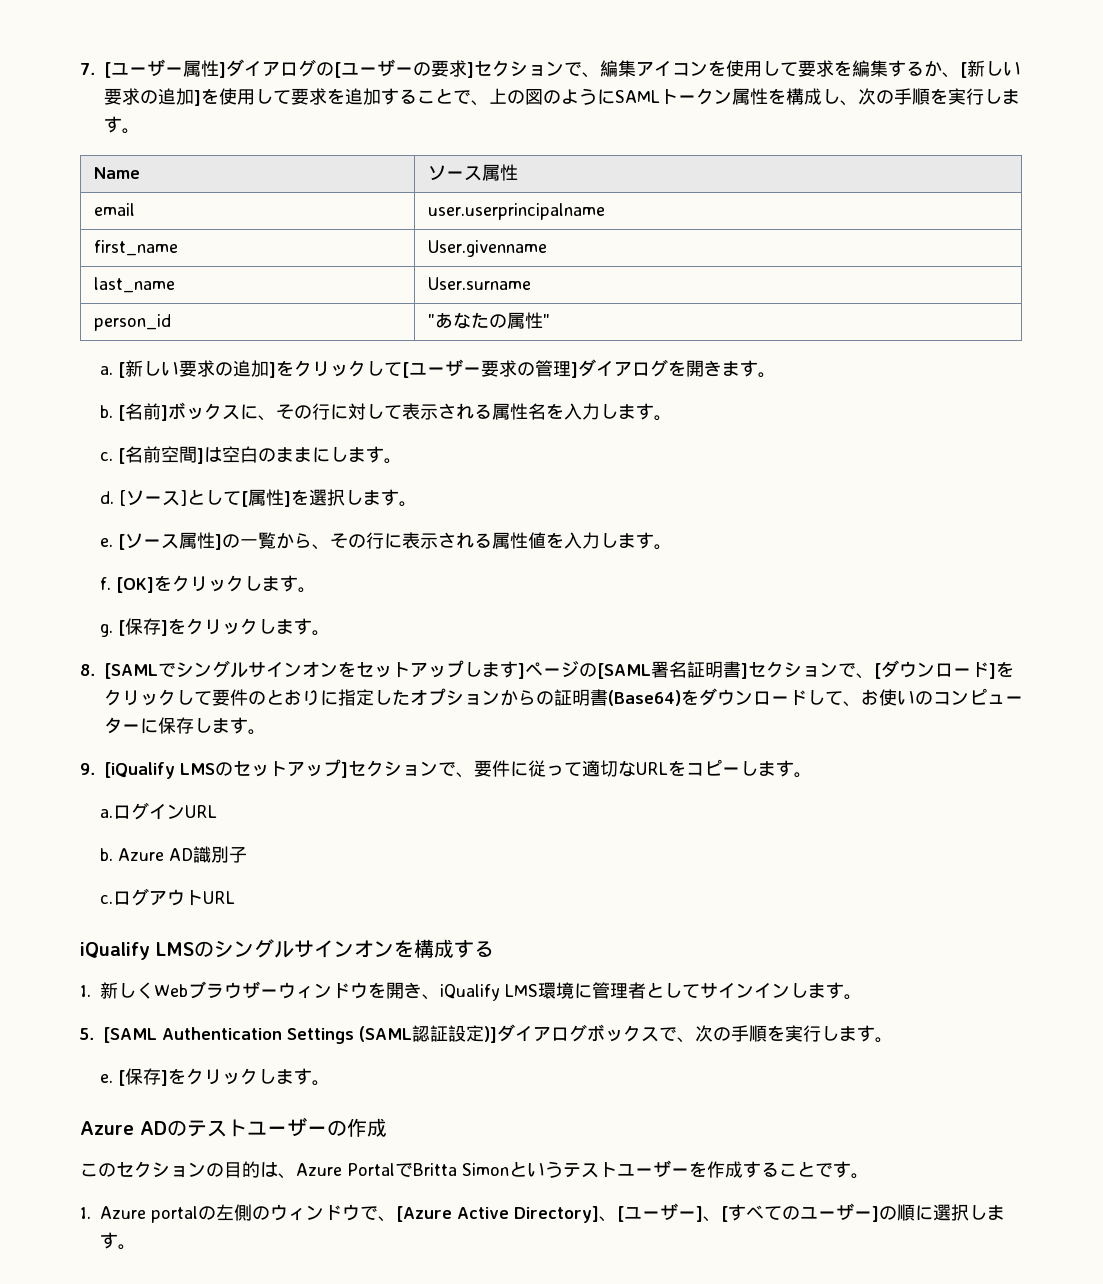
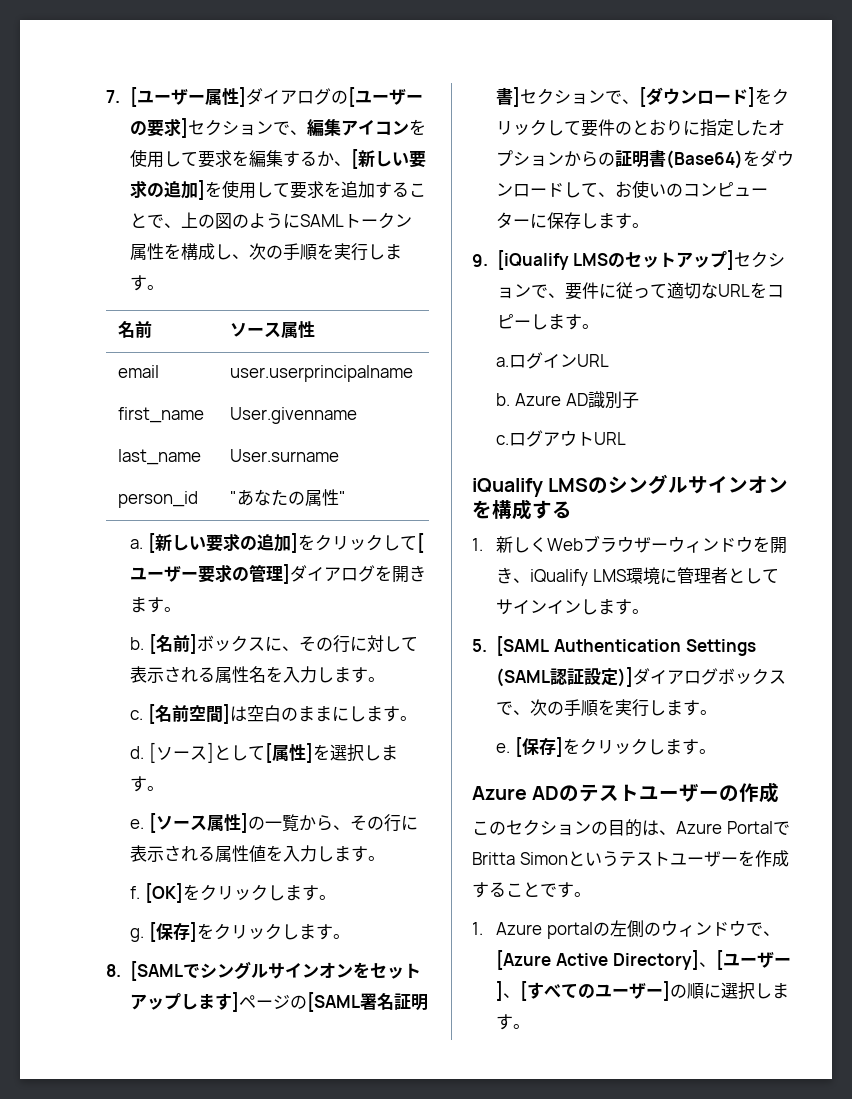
- Name | ソース属性
+ 名前 | ソース属性

